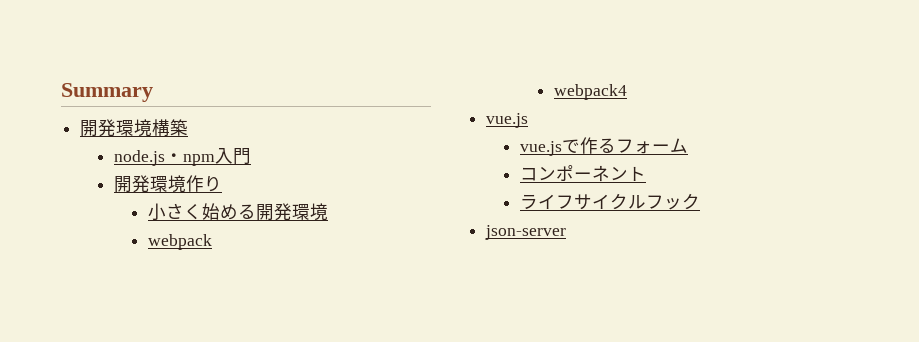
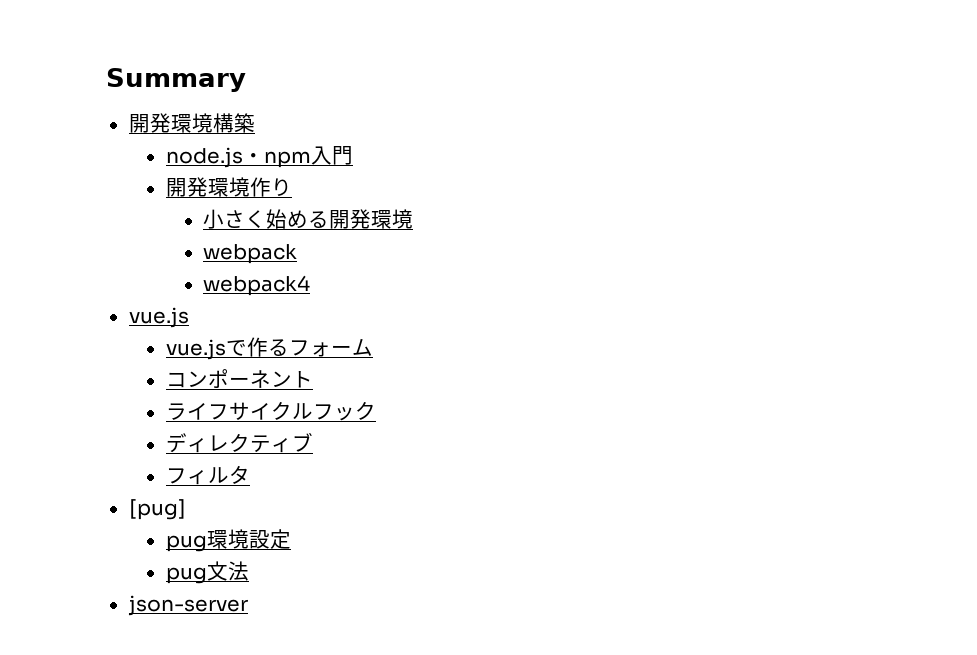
+ ディレクティブ
+ フィルタ
+ [pug]
+ pug環境設定
+ pug文法

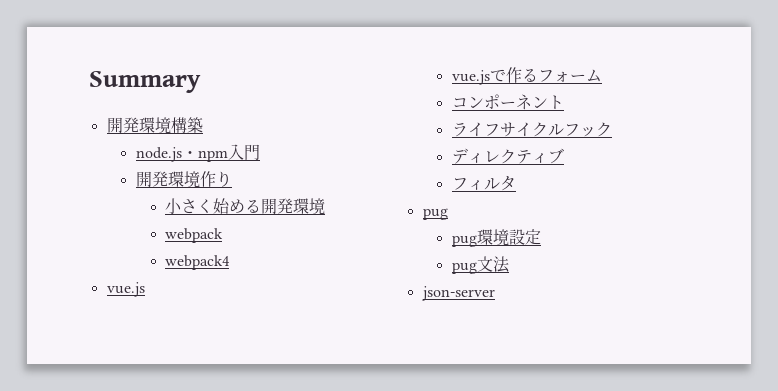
  フィルタ
- [pug]
+ pug

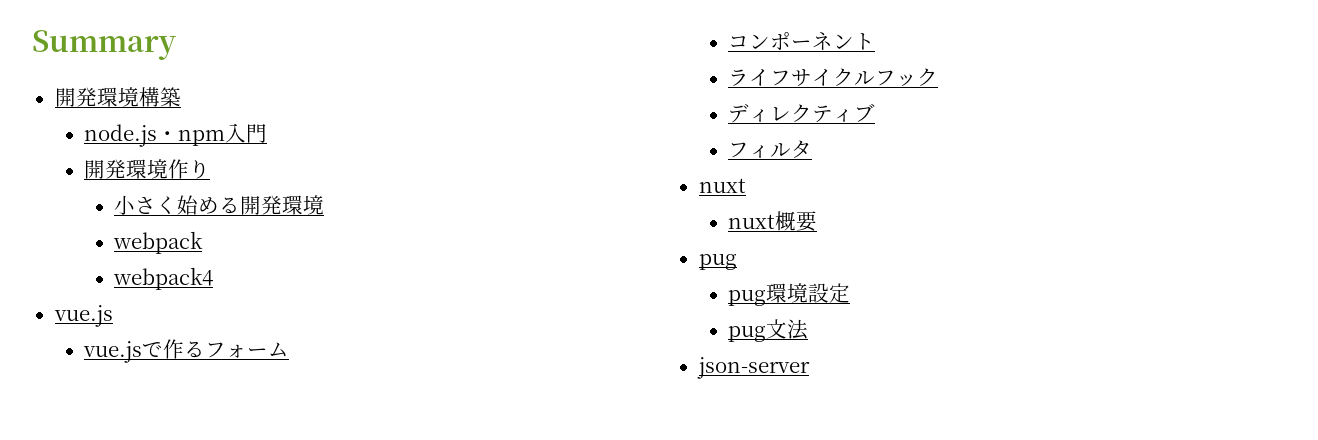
  フィルタ
+ nuxt
+ nuxt概要

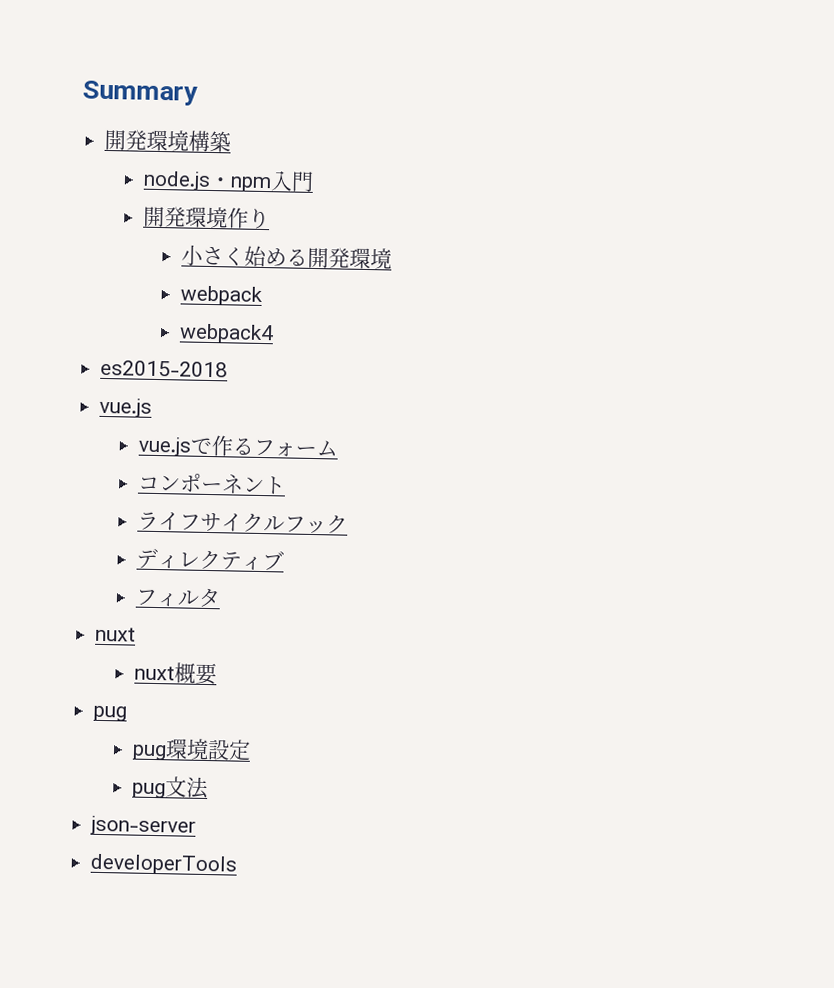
+ es2015-2018
+ developerTools

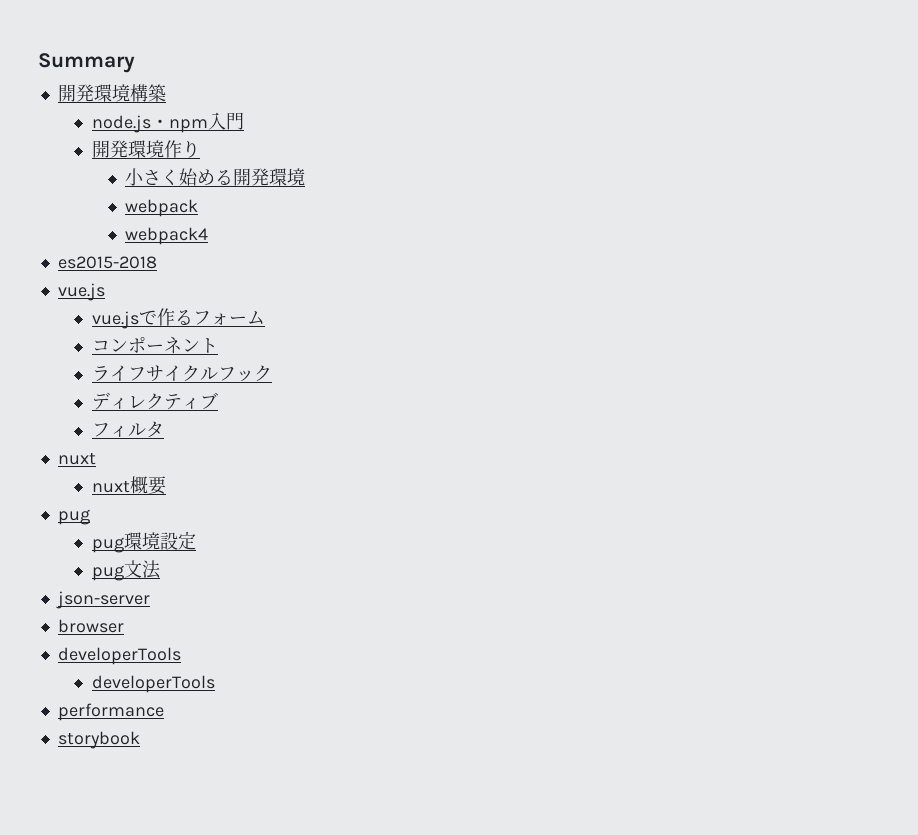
+ browser
  developerTools
+ developerTools
+ performance
+ storybook

